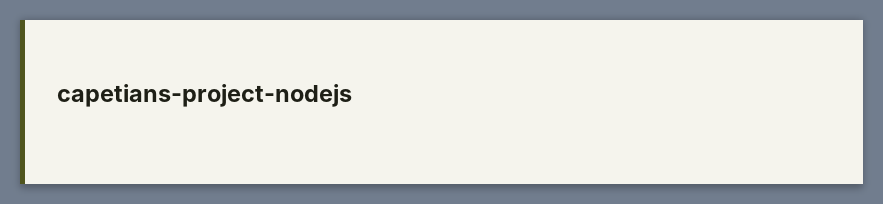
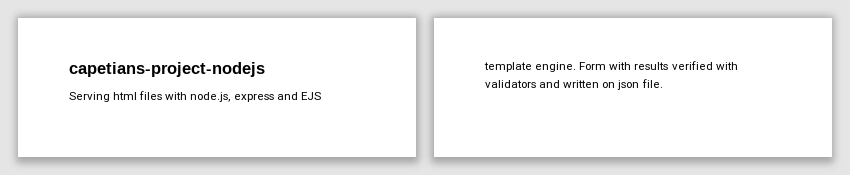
+ Serving html files with node.js, express and EJS template engine. Form with results verified with validators and written on json file.

